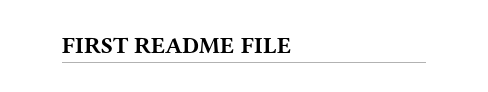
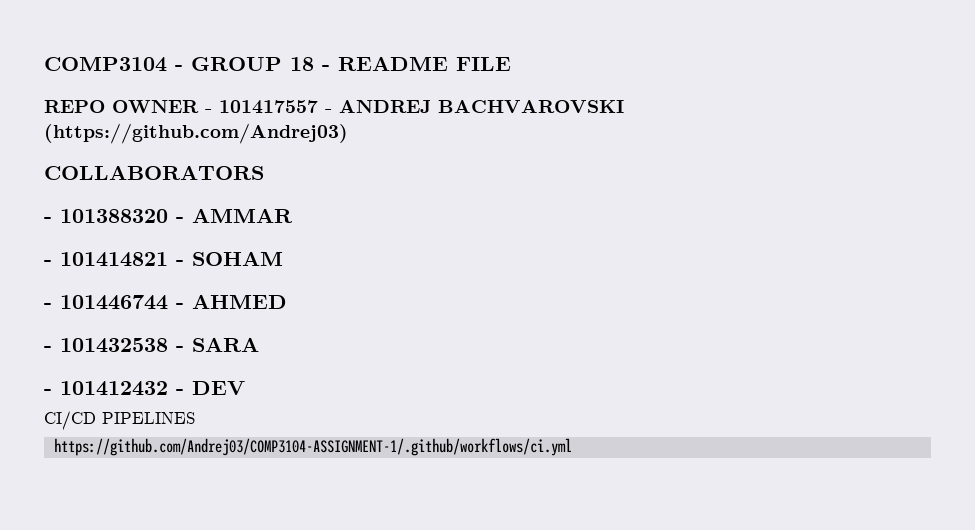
- FIRST README FILE
+ COMP3104 - GROUP 18 - README FILE
+ REPO OWNER - 101417557 - ANDREJ BACHVAROVSKI (https://github.com/Andrej03)
+ COLLABORATORS
+ - 101388320 - AMMAR
+ - 101414821 - SOHAM
+ - 101446744 - AHMED
+ - 101432538 - SARA
+ - 101412432 - DEV
+ CI/CD PIPELINES
+ https://github.com/Andrej03/COMP3104-ASSIGNMENT-1/.github/workflows/ci.yml

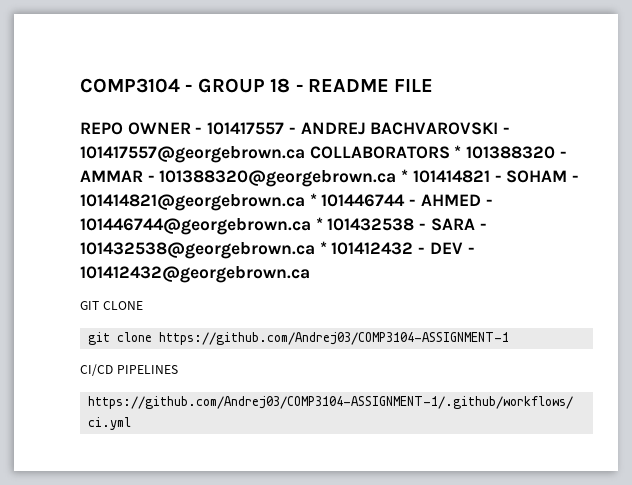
- REPO OWNER - 101417557 - ANDREJ BACHVAROVSKI (https://github.com/Andrej03)
- COLLABORATORS
- - 101388320 - AMMAR
- - 101414821 - SOHAM
- - 101446744 - AHMED
- - 101432538 - SARA
- - 101412432 - DEV
+ REPO OWNER - 101417557 - ANDREJ BACHVAROVSKI - 101417557@georgebrown.ca COLLABORATORS * 101388320 - AMMAR - 101388320@georgebrown.ca * 101414821 - SOHAM - 101414821@georgebrown.ca * 101446744 - AHMED - 101446744@georgebrown.ca * 101432538 - SARA - 101432538@georgebrown.ca * 101412432 - DEV - 101412432@georgebrown.ca
+ GIT CLONE
+ git clone https://github.com/Andrej03/COMP3104-ASSIGNMENT-1

